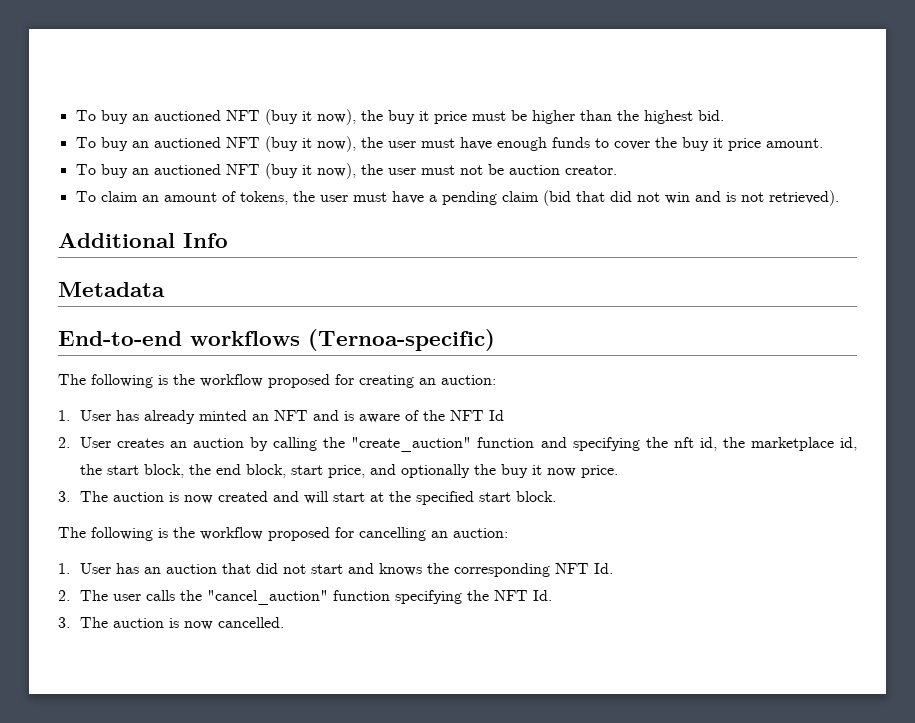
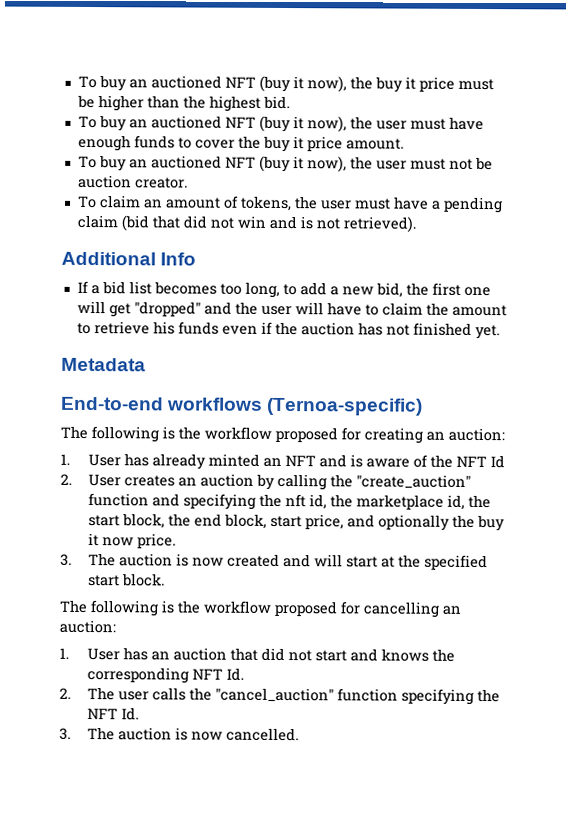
+ If a bid list becomes too long, to add a new bid, the first one will get "dropped" and the user will have to claim the amount to retrieve his funds even if the auction has not finished yet.

